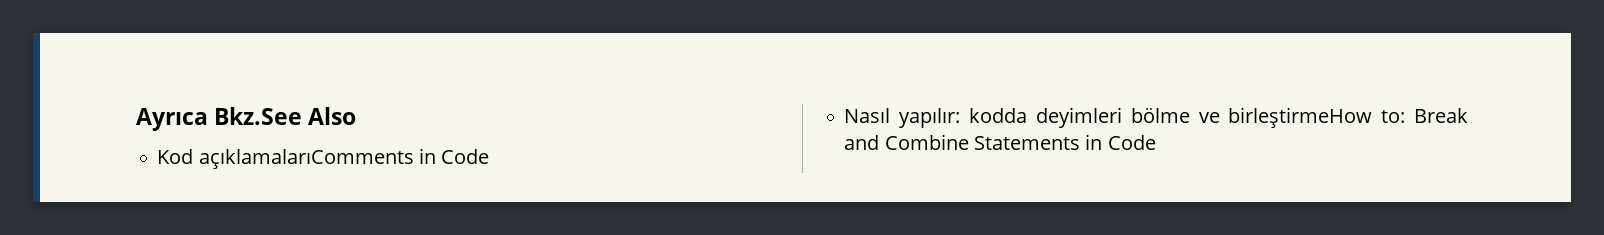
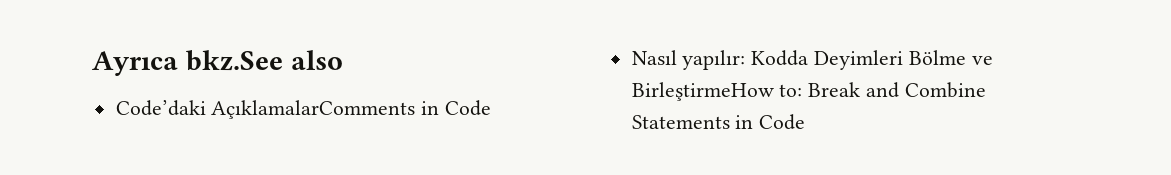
- Ayrıca Bkz.See Also
- Kod açıklamalarıComments in Code
+ Ayrıca bkz.See also
+ Code’daki AçıklamalarComments in Code
- Nasıl yapılır: kodda deyimleri bölme ve birleştirmeHow to: Break and Combine Statements in Code
+ Nasıl yapılır: Kodda Deyimleri Bölme ve BirleştirmeHow to: Break and Combine Statements in Code

